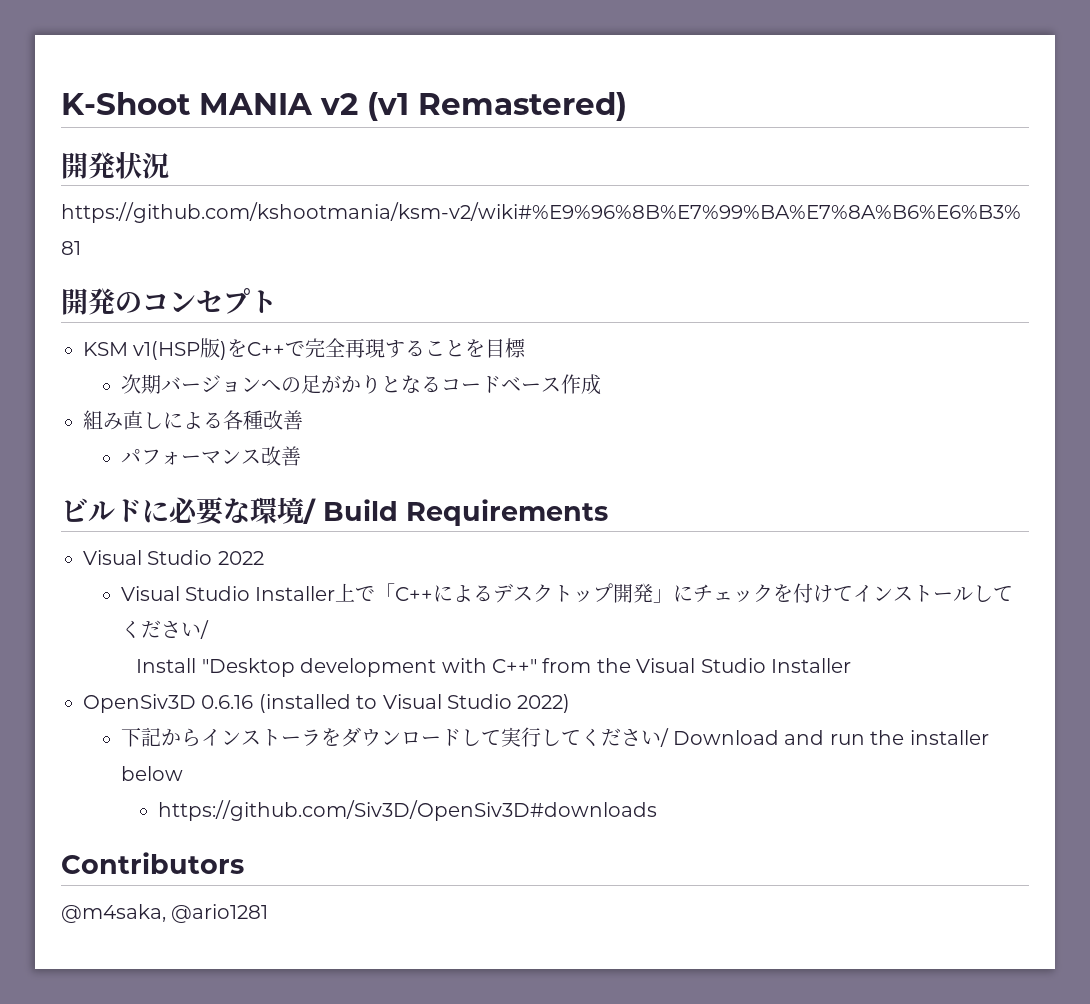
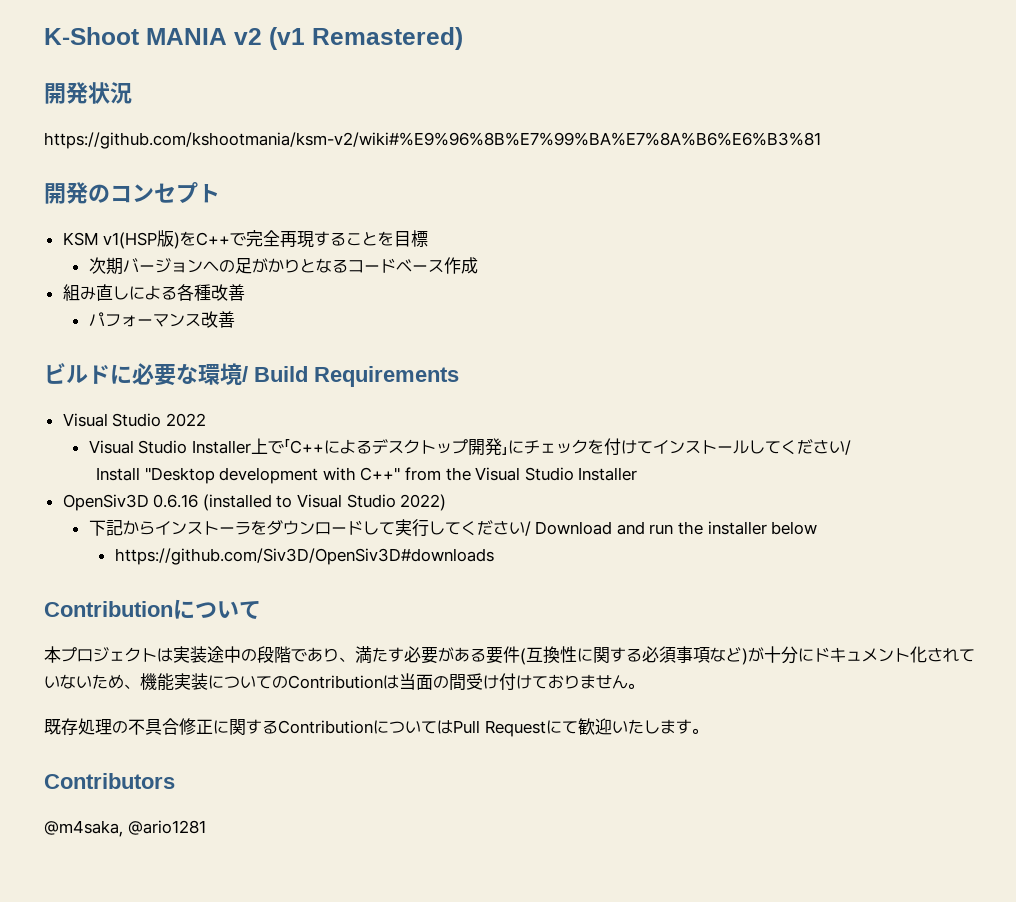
  https://github.com/Siv3D/OpenSiv3D#downloads
+ Contributionについて
+ 本プロジェクトは実装途中の段階であり、満たす必要がある要件(互換性に関する必須事項など)が十分にドキュメント化されていないため、機能実装についてのContributionは当面の間受け付けておりません。
+ 既存処理の不具合修正に関するContributionについてはPull Requestにて歓迎いたします。

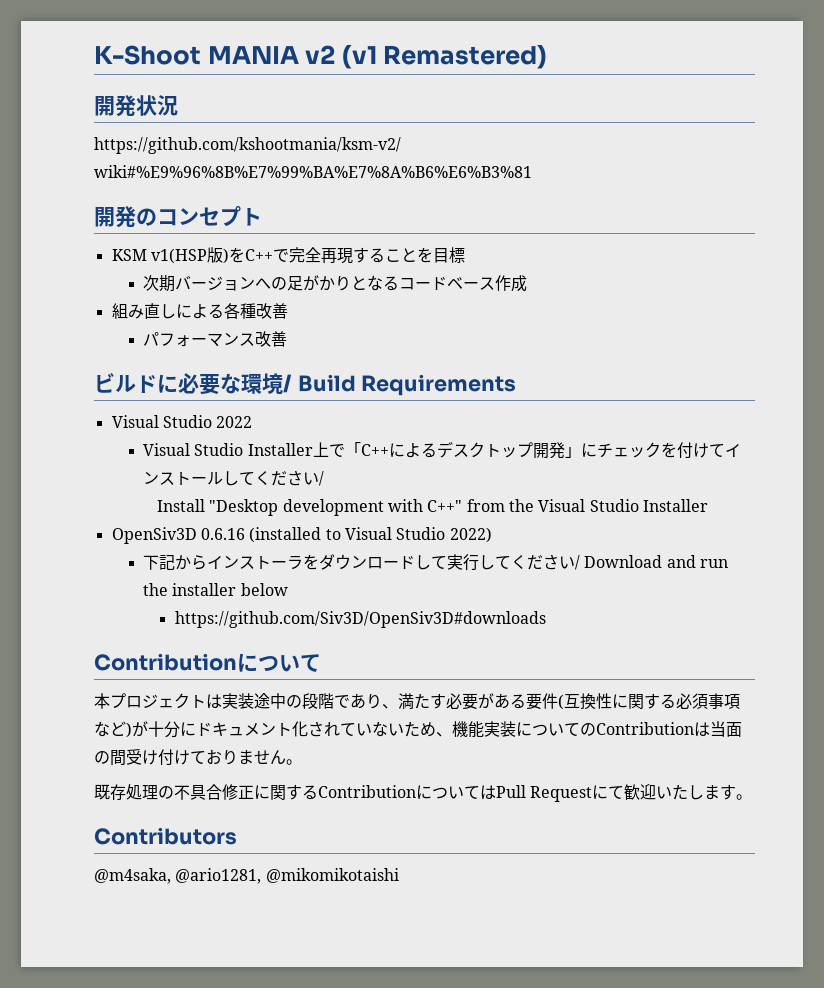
- @m4saka, @ario1281
+ @m4saka, @ario1281, @mikomikotaishi

